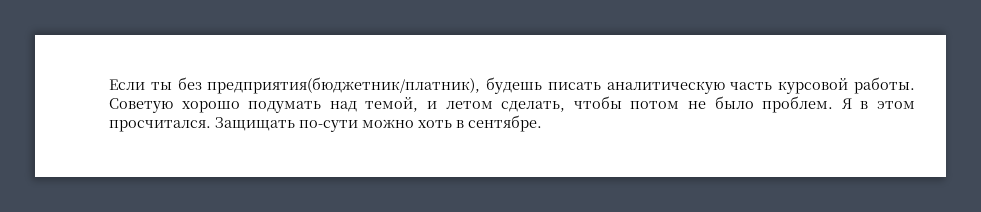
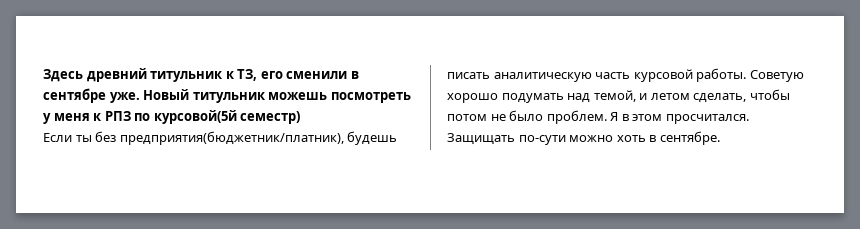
+ Здесь древний титульник к ТЗ, его сменили в сентябре уже. Новый титульник можешь посмотреть у меня к РПЗ по курсовой(5й семестр)

